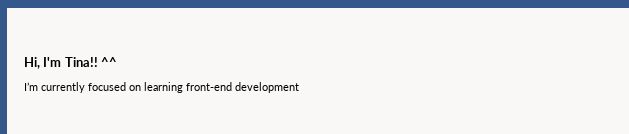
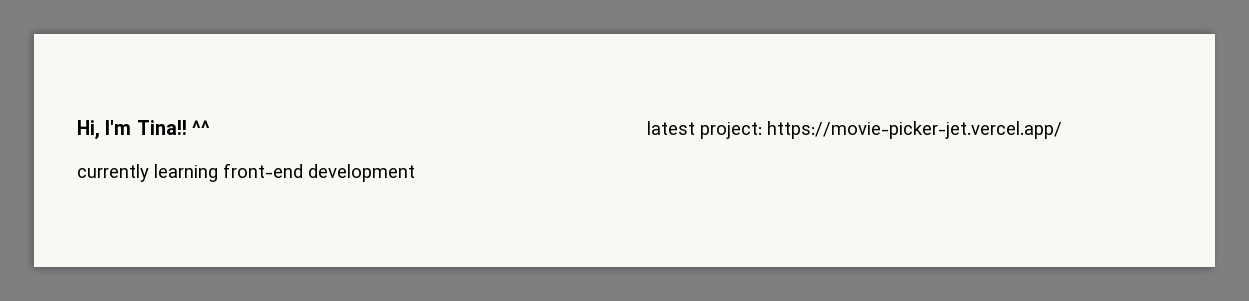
- I’m currently focused on learning front-end development
+ currently learning front-end development
+ latest project: https://movie-picker-jet.vercel.app/

